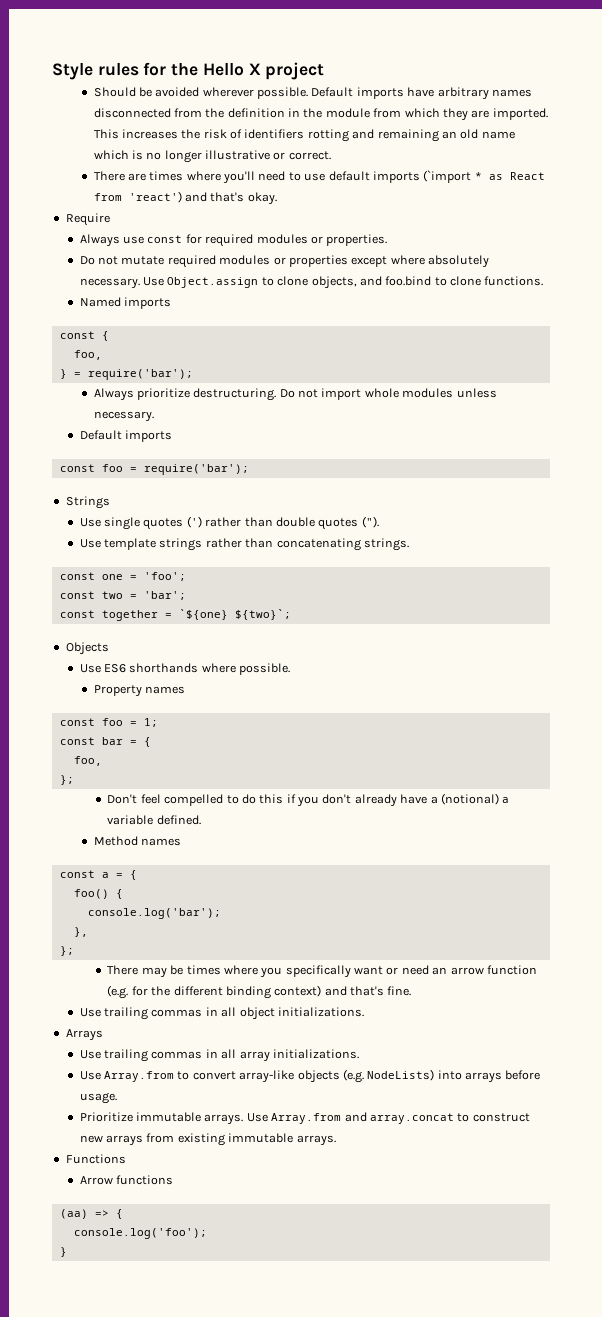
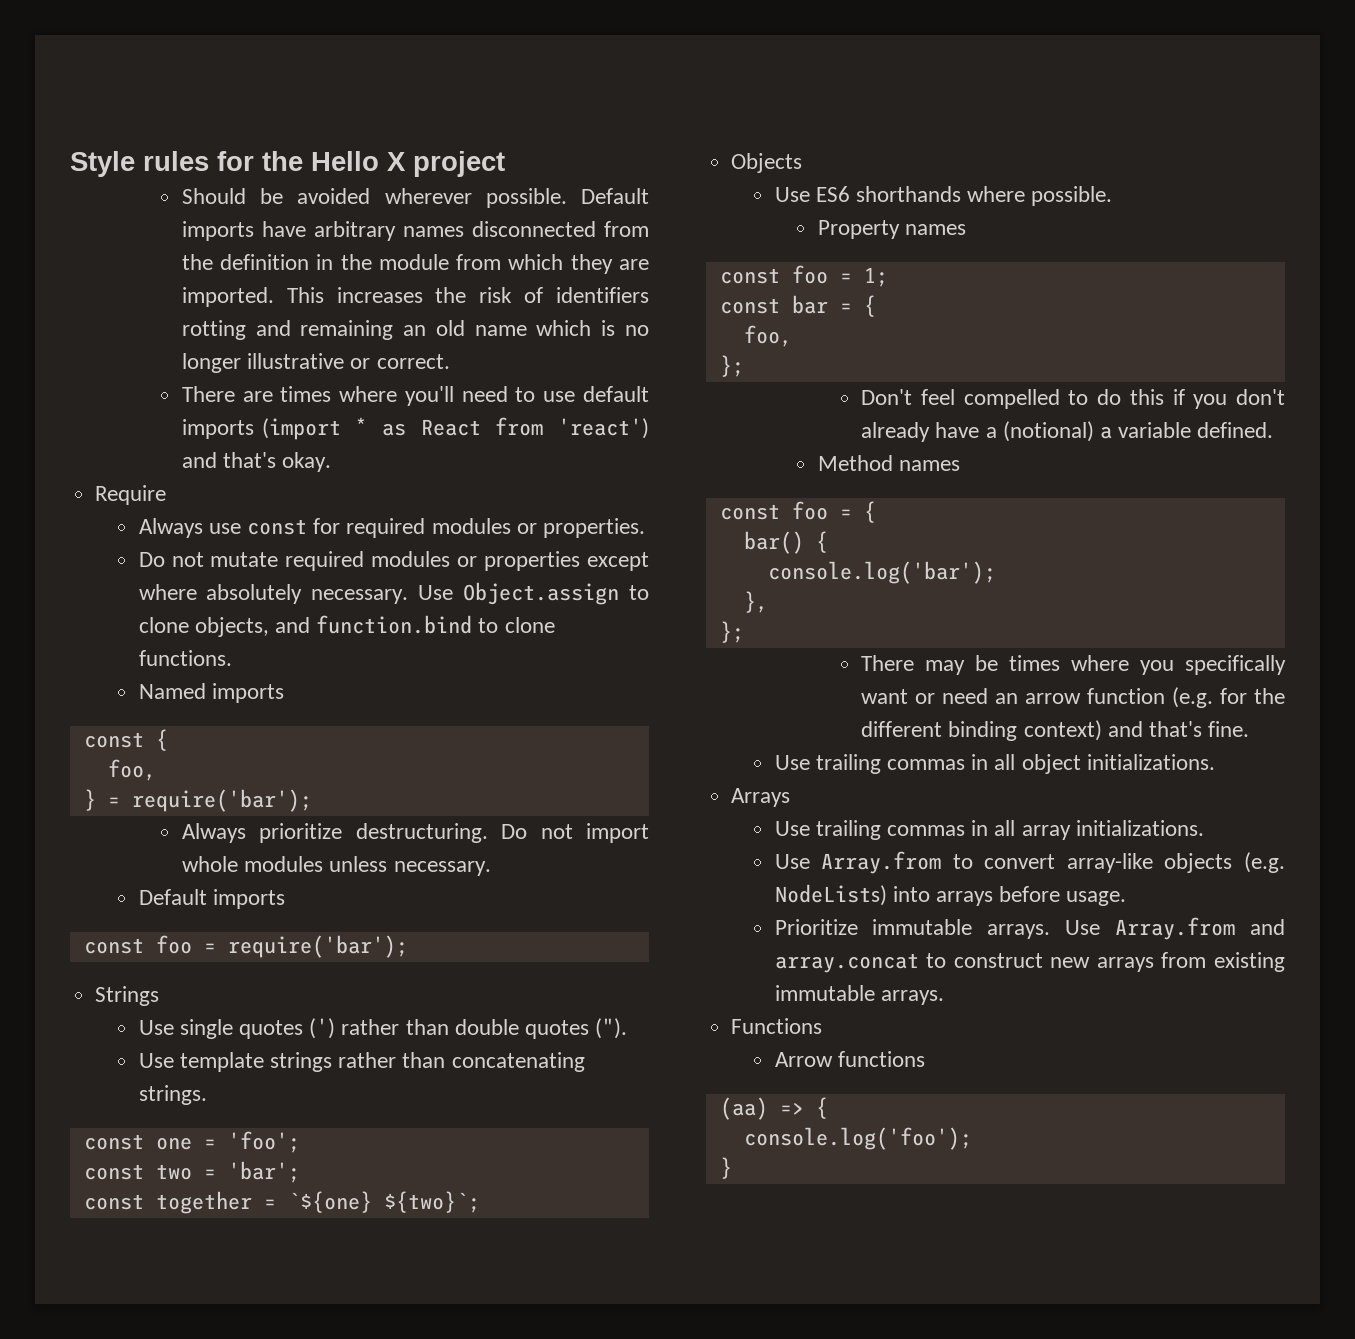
- There are times where you'll need to use default imports (`import * as React from 'react') and that's okay.
+ There are times where you'll need to use default imports (import * as React from 'react') and that's okay.
- Use Object.assign to clone objects, and foo.bind to clone functions.
+ Use Object.assign to clone objects, and function.bind to clone functions.
- const a = {
- foo() {
+ const foo = {
+ bar() {

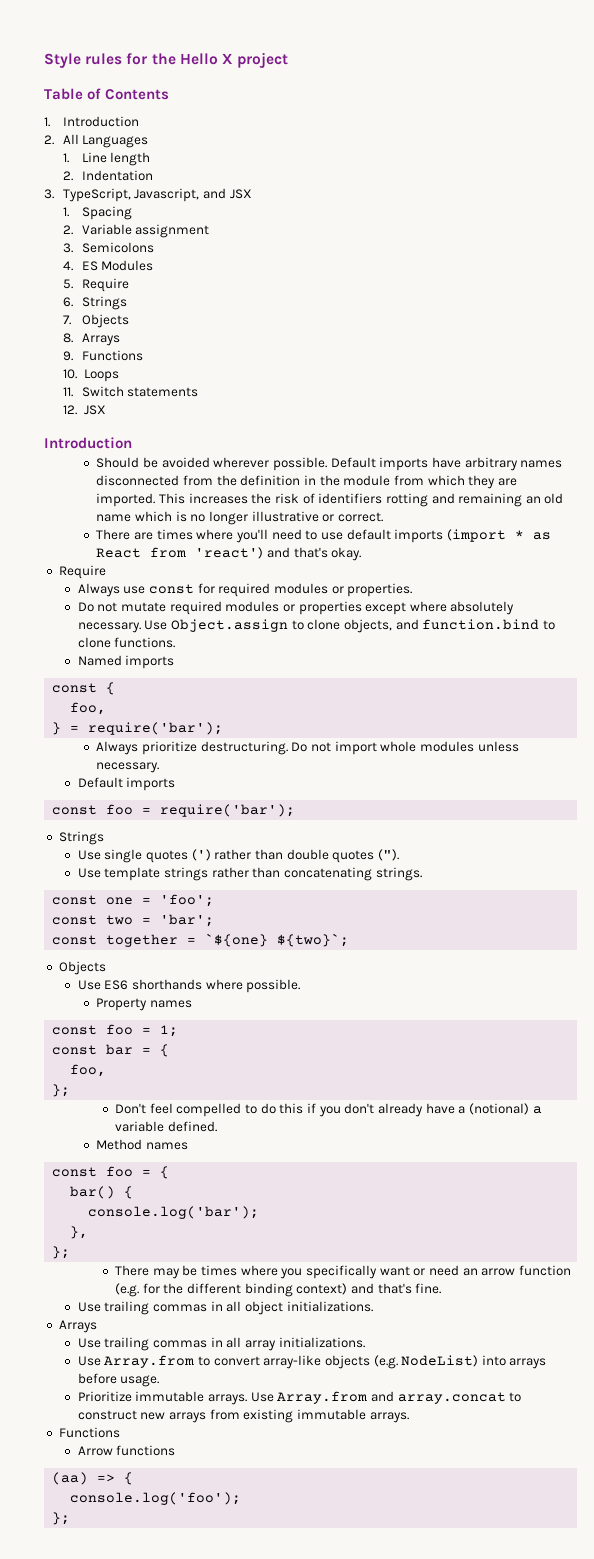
+ Table of Contents
+ 1. Introduction
+ 2. All Languages
+ 1. Line length
+ 2. Indentation
+ 3. TypeScript, Javascript, and JSX
+ 1. Spacing
+ 2. Variable assignment
+ 3. Semicolons
+ 4. ES Modules
+ 5. Require
+ 6. Strings
+ 7. Objects
+ 8. Arrays
+ 9. Functions
+ 10. Loops
+ 11. Switch statements
+ 12. JSX
+ Introduction
- Use Array.from to convert array-like objects (e.g. NodeLists) into arrays before usage.
+ Use Array.from to convert array-like objects (e.g. NodeList) into arrays before usage.
  console.log('foo');
- }
+ };

